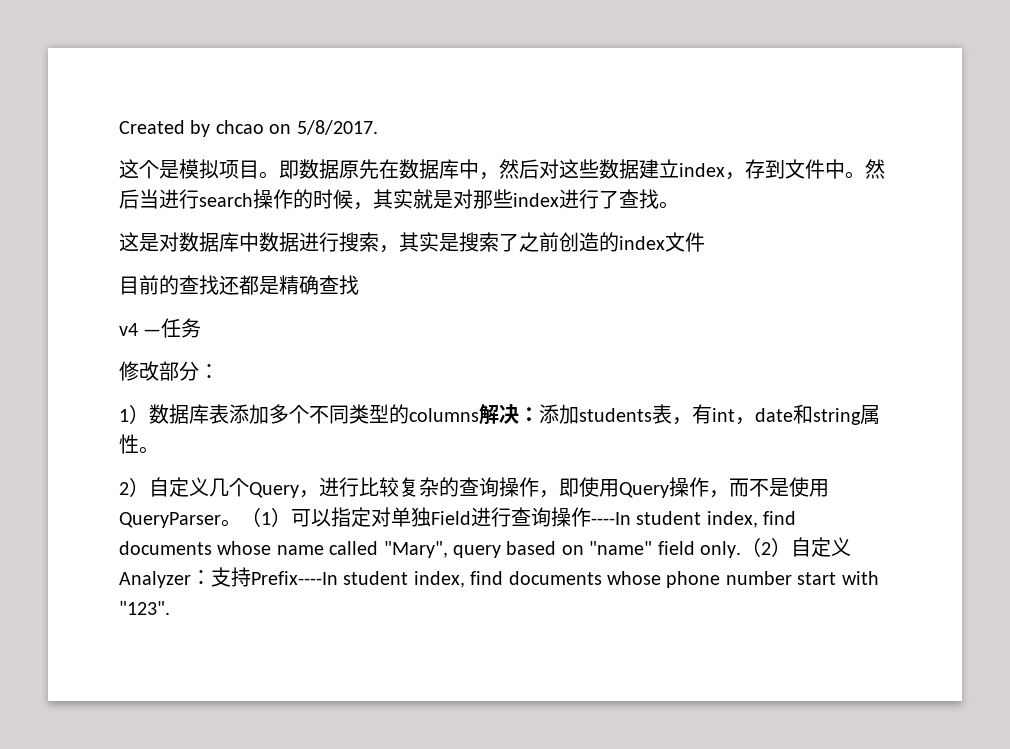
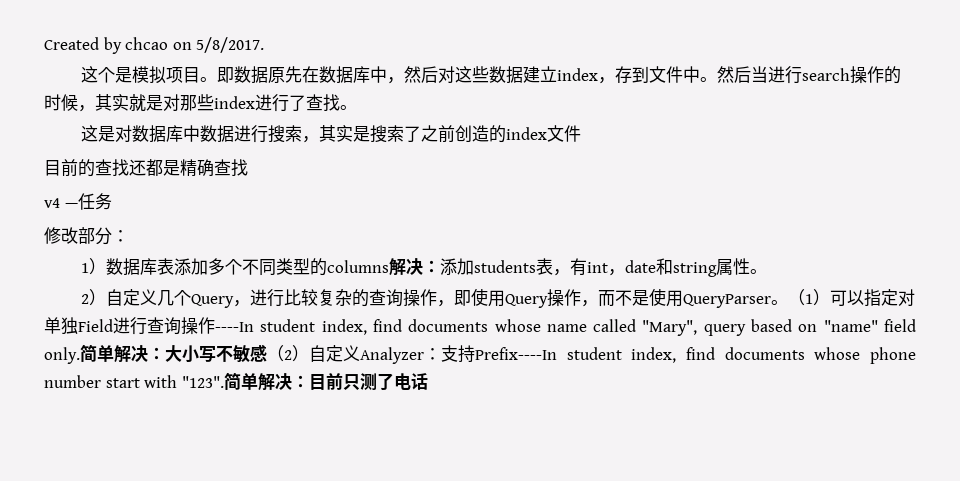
- （2）自定义Analyzer：支持Prefix----In student index, find documents whose phone number start with "123".
+ 简单解决：大小写不敏感（2）自定义Analyzer：支持Prefix----In student index, find documents whose phone number start with "123".
+ 简单解决：目前只测了电话

